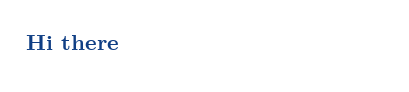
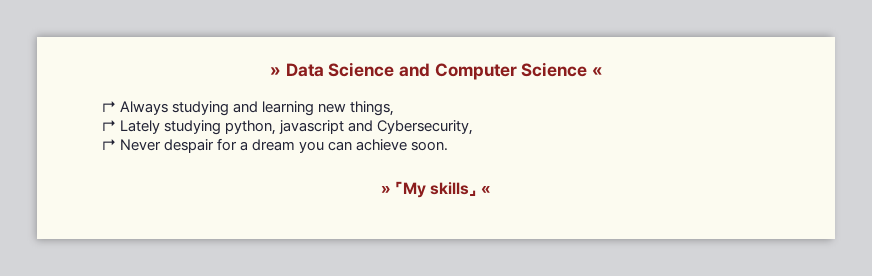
- Hi there
+ » Data Science and Computer Science «
+ ↱ Always studying and learning new things,
+ ↱ Lately studying python, javascript and Cybersecurity,
+ ↱ Never despair for a dream you can achieve soon.
+ » ⌜My skills⌟ «

